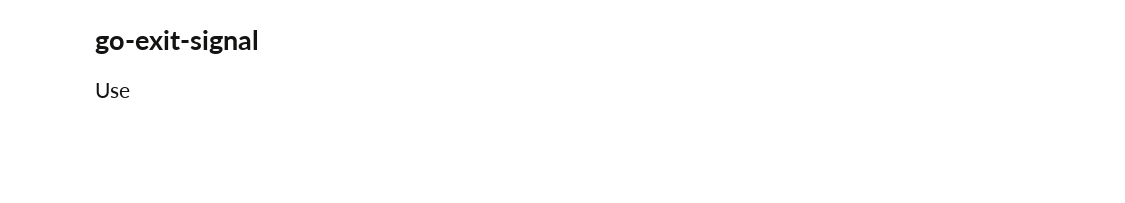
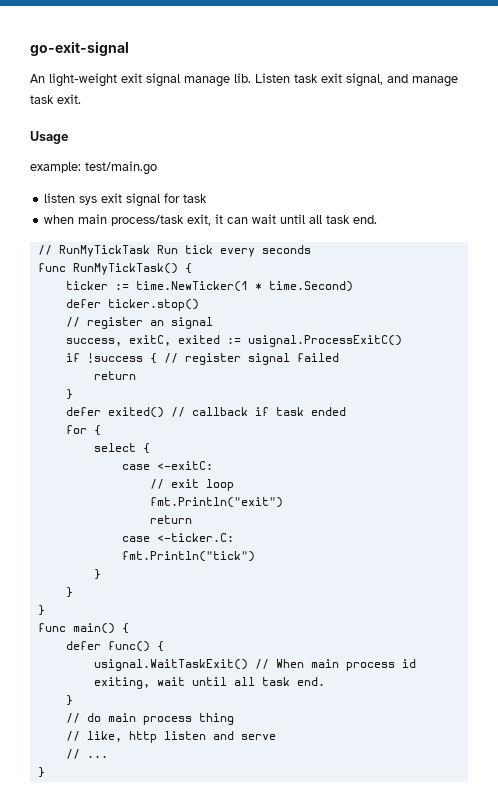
- Use
+ An light-weight exit signal manage lib. Listen task exit signal, and manage task exit.
+ Usage
+ example: test/main.go
+ listen sys exit signal for task
+ when main process/task exit, it can wait until all task end.
+ // RunMyTickTask Run tick every seconds
+ func RunMyTickTask() {
+ ticker := time.NewTicker(1 * time.Second)
+ defer ticker.stop()
+ // register an signal
+ success, exitC, exited := usignal.ProcessExitC()
+ if !success { // register signal failed
+ return
+ }
+ defer exited() // callback if task ended
+ for {
+ select {
+ case <-exitC:
+ // exit loop
+ fmt.Println("exit")
+ return
+ case <-ticker.C:
+ fmt.Println("tick")
+ }
+ }
+ }
+ func main() {
+ defer func() {
+ usignal.WaitTaskExit() // When main process id exiting, wait until all task end.
+ }
+ // do main process thing
+ // like, http listen and serve
+ // ...
+ }

